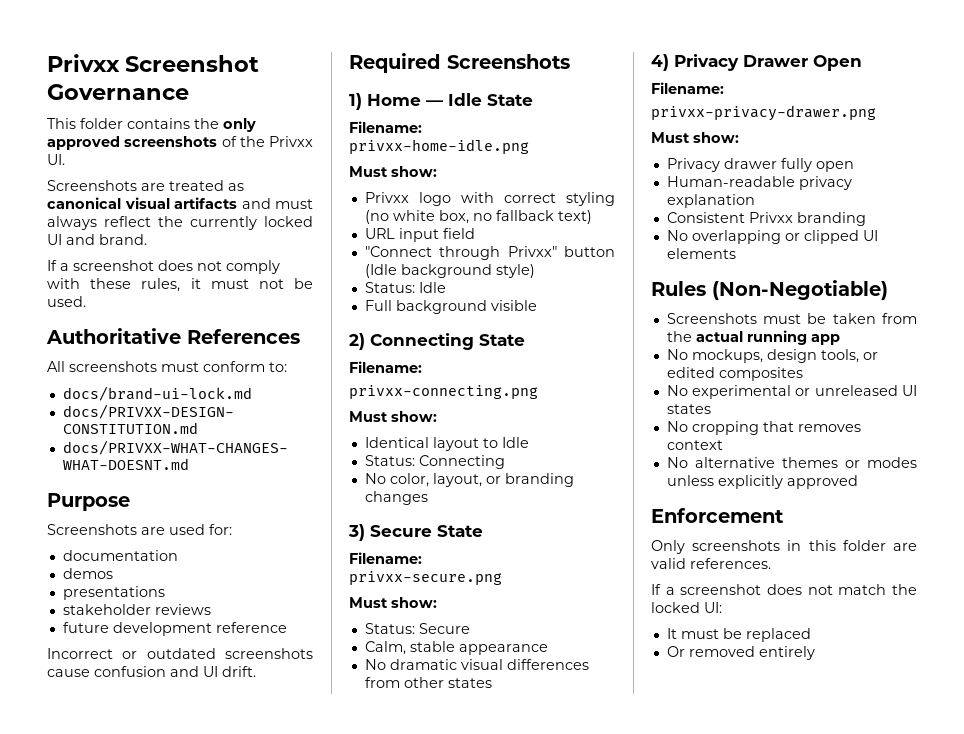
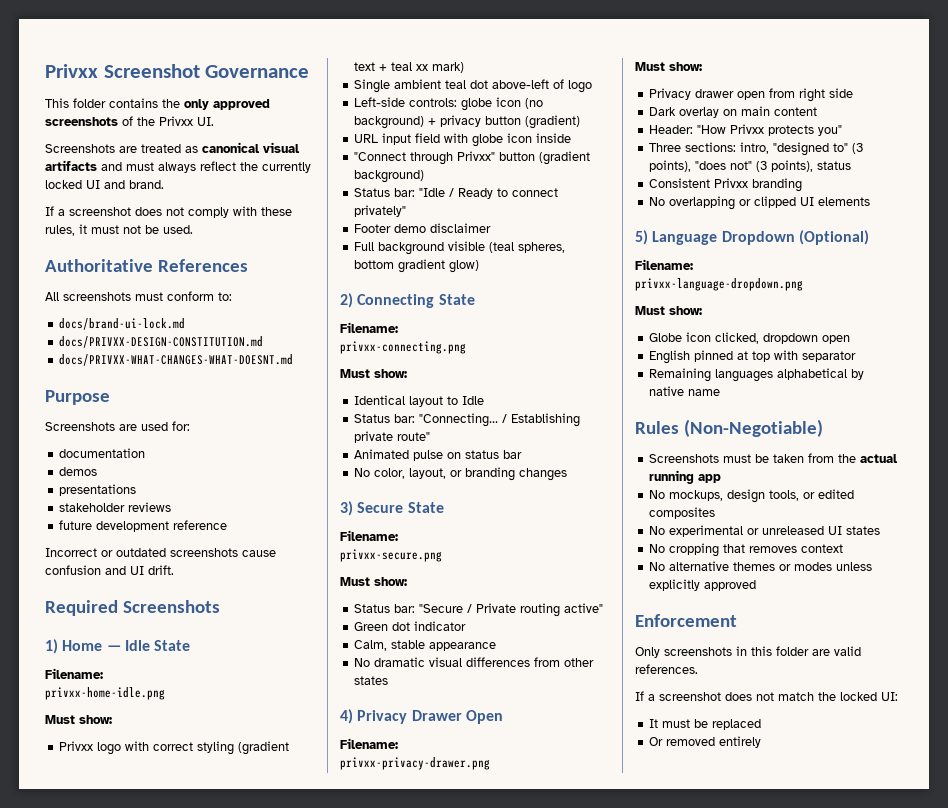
- Privxx logo with correct styling (no white box, no fallback text)
+ Privxx logo with correct styling (gradient text + teal xx mark)
+ Single ambient teal dot above-left of logo
+ Left-side controls: globe icon (no background) + privacy button (gradient)
- URL input field
+ URL input field with globe icon inside
- "Connect through Privxx" button (Idle background style)
- Status: Idle
- Full background visible
+ "Connect through Privxx" button (gradient background)
+ Status bar: "Idle / Ready to connect privately"
+ Footer demo disclaimer
+ Full background visible (teal spheres, bottom gradient glow)
- Status: Connecting
+ Status bar: "Connecting… / Establishing private route"
+ Animated pulse on status bar
- Status: Secure
+ Status bar: "Secure / Private routing active"
+ Green dot indicator
- Privacy drawer fully open
- Human-readable privacy explanation
+ Privacy drawer open from right side
+ Dark overlay on main content
+ Header: "How Privxx protects you"
+ Three sections: intro, "designed to" (3 points), "does not" (3 points), status
+ 5) Language Dropdown (Optional)
+ Filename:
+ privxx-language-dropdown.png
+ Must show:
+ Globe icon clicked, dropdown open
+ English pinned at top with separator
+ Remaining languages alphabetical by native name

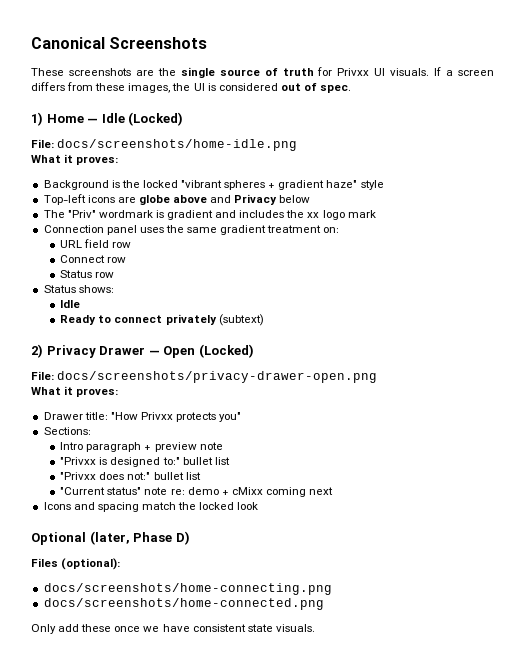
- Privxx Screenshot Governance
- This folder contains the only approved screenshots of the Privxx UI.
- Screenshots are treated as canonical visual artifacts and must always reflect the currently locked UI and brand.
- If a screenshot does not comply with these rules, it must not be used.
- Authoritative References
- All screenshots must conform to:
- docs/brand-ui-lock.md
- docs/PRIVXX-DESIGN-CONSTITUTION.md
- docs/PRIVXX-WHAT-CHANGES-WHAT-DOESNT.md
- Purpose
- Screenshots are used for:
- documentation
- demos
- presentations
- stakeholder reviews
- future development reference
- Incorrect or outdated screenshots cause confusion and UI drift.
- Required Screenshots
- 1) Home — Idle State
- Filename:
- privxx-home-idle.png
- Must show:
- Privxx logo with correct styling (gradient text + teal xx mark)
- Single ambient teal dot above-left of logo
- Left-side controls: globe icon (no background) + privacy button (gradient)
- URL input field with globe icon inside
- "Connect through Privxx" button (gradient background)
- Status bar: "Idle / Ready to connect privately"
- Footer demo disclaimer
- Full background visible (teal spheres, bottom gradient glow)
- 2) Connecting State
- Filename:
- privxx-connecting.png
- Must show:
- Identical layout to Idle
- Status bar: "Connecting… / Establishing private route"
- Animated pulse on status bar
- No color, layout, or branding changes
- 3) Secure State
- Filename:
- privxx-secure.png
- Must show:
- Status bar: "Secure / Private routing active"
- Green dot indicator
- Calm, stable appearance
- No dramatic visual differences from other states
- 4) Privacy Drawer Open
- Filename:
- privxx-privacy-drawer.png
- Must show:
- Privacy drawer open from right side
- Dark overlay on main content
- Header: "How Privxx protects you"
- Three sections: intro, "designed to" (3 points), "does not" (3 points), status
- Consistent Privxx branding
- No overlapping or clipped UI elements
- 5) Language Dropdown (Optional)
- Filename:
- privxx-language-dropdown.png
- Must show:
- Globe icon clicked, dropdown open
- English pinned at top with separator
- Remaining languages alphabetical by native name
- Rules (Non-Negotiable)
- Screenshots must be taken from the actual running app
- No mockups, design tools, or edited composites
- No experimental or unreleased UI states
- No cropping that removes context
- No alternative themes or modes unless explicitly approved
- Enforcement
- Only screenshots in this folder are valid references.
- If a screenshot does not match the locked UI:
- It must be replaced
- Or removed entirely
+ Canonical Screenshots
+ These screenshots are the single source of truth for Privxx UI visuals. If a screen differs from these images, the UI is considered out of spec.
+ 1) Home — Idle (Locked)
+ File: docs/screenshots/home-idle.png
+ What it proves:
+ Background is the locked "vibrant spheres + gradient haze" style
+ Top-left icons are globe above and Privacy below
+ The "Priv" wordmark is gradient and includes the xx logo mark
+ Connection panel uses the same gradient treatment on:
+ URL field row
+ Connect row
+ Status row
+ Status shows:
+ Idle
+ Ready to connect privately (subtext)
+ 2) Privacy Drawer — Open (Locked)
+ File: docs/screenshots/privacy-drawer-open.png
+ What it proves:
+ Drawer title: "How Privxx protects you"
+ Sections:
+ Intro paragraph + preview note
+ "Privxx is designed to:" bullet list
+ "Privxx does not:" bullet list
+ "Current status" note re: demo + cMixx coming next
+ Icons and spacing match the locked look
+ Optional (later, Phase D)
+ Files (optional):
+ docs/screenshots/home-connecting.png
+ docs/screenshots/home-connected.png
+ Only add these once we have consistent state visuals.

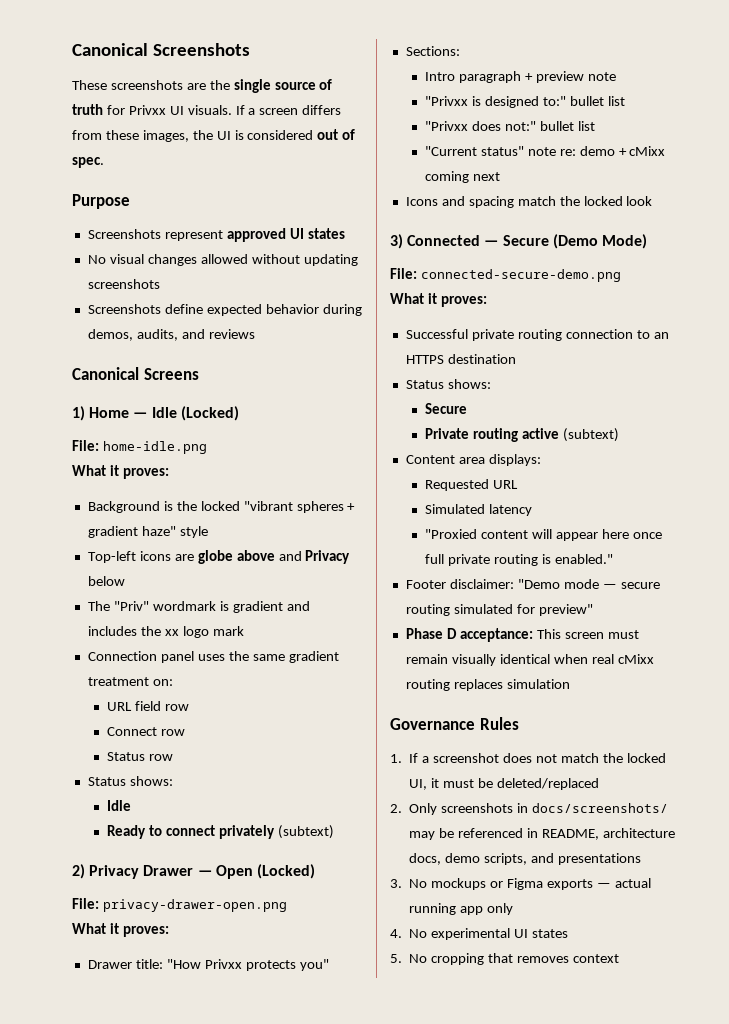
+ Purpose
+ Screenshots represent approved UI states
+ No visual changes allowed without updating screenshots
+ Screenshots define expected behavior during demos, audits, and reviews
+ Canonical Screens
- File: docs/screenshots/home-idle.png
+ File: home-idle.png
- File: docs/screenshots/privacy-drawer-open.png
+ File: privacy-drawer-open.png
- Optional (later, Phase D)
- Files (optional):
- docs/screenshots/home-connecting.png
- docs/screenshots/home-connected.png
- Only add these once we have consistent state visuals.
+ 3) Connected — Secure (Demo Mode)
+ File: connected-secure-demo.png
+ What it proves:
+ Successful private routing connection to an HTTPS destination
+ Status shows:
+ Secure
+ Private routing active (subtext)
+ Content area displays:
+ Requested URL
+ Simulated latency
+ "Proxied content will appear here once full private routing is enabled."
+ Footer disclaimer: "Demo mode — secure routing simulated for preview"
+ Phase D acceptance: This screen must remain visually identical when real cMixx routing replaces simulation
+ Governance Rules
+ 1. If a screenshot does not match the locked UI, it must be deleted/replaced
+ 2. Only screenshots in docs/screenshots/ may be referenced in README, architecture docs, demo scripts, and presentations
+ 3. No mockups or Figma exports — actual running app only
+ 4. No experimental UI states
+ 5. No cropping that removes context

